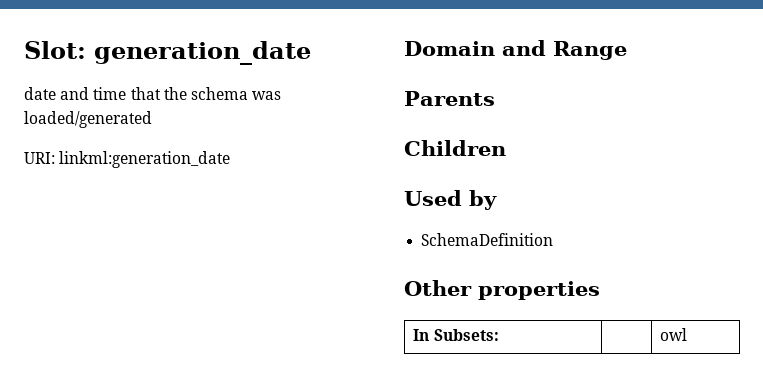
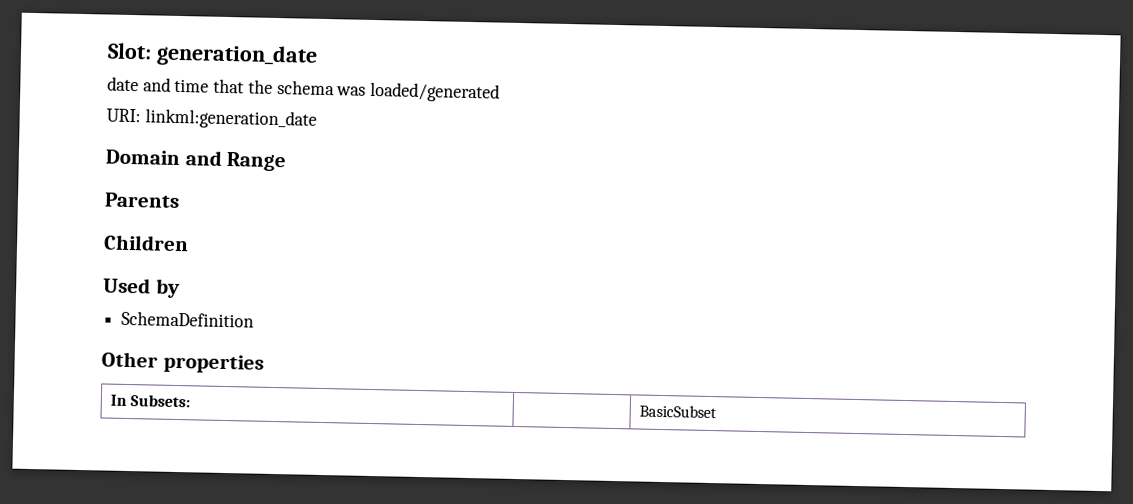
- In Subsets: | | owl
+ In Subsets: | | BasicSubset

